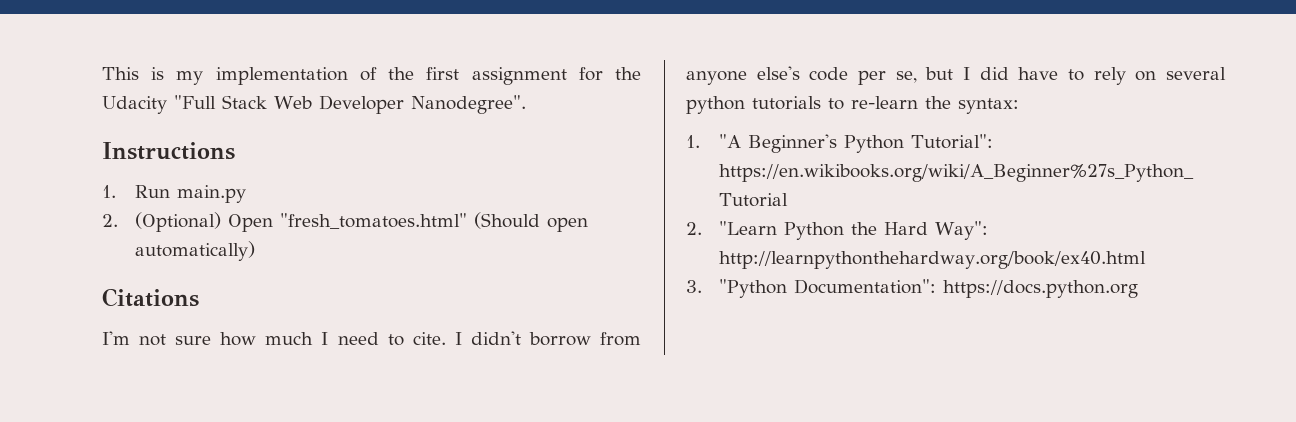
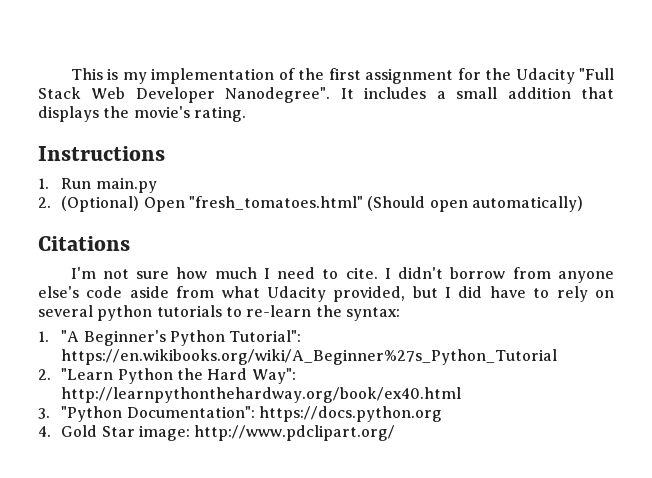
+ It includes a small addition that displays the movie's rating.
- I didn't borrow from anyone else's code per se, but I did have to rely on several python tutorials to re-learn the syntax:
+ I didn't borrow from anyone else's code aside from what Udacity provided, but I did have to rely on several python tutorials to re-learn the syntax:
+ 4. Gold Star image: http://www.pdclipart.org/

